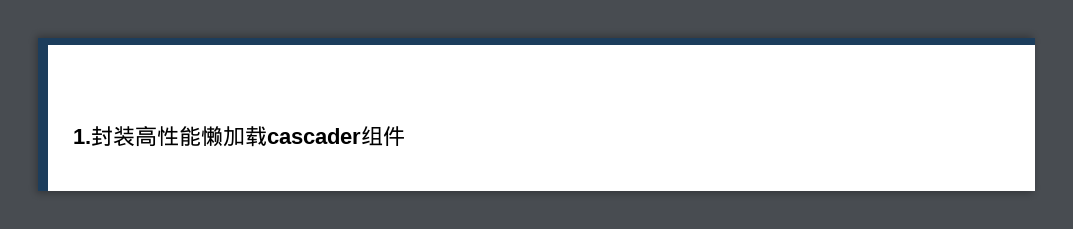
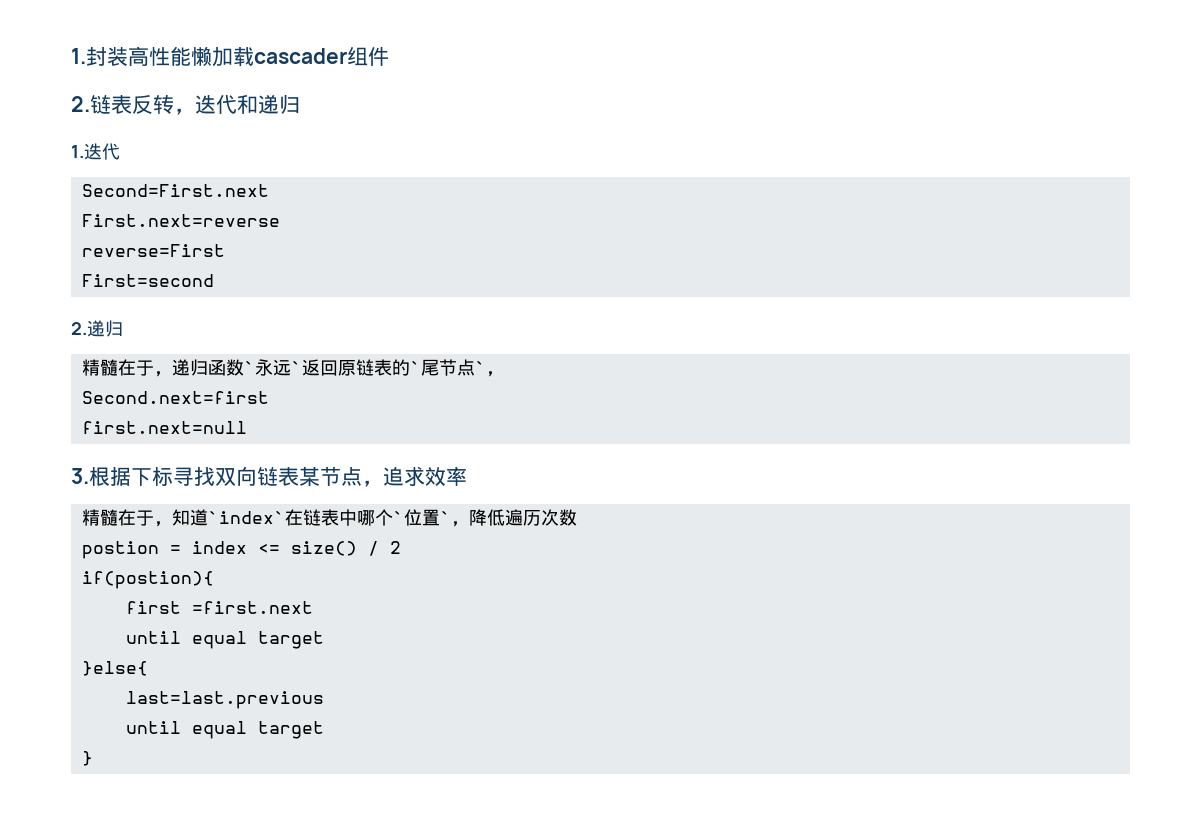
+ 2.链表反转，迭代和递归
+ 1.迭代
+ Second=First.next
+ First.next=reverse
+ reverse=First
+ First=second
+ 2.递归
+ 精髓在于，递归函数`永远`返回原链表的`尾节点`，
+ Second.next=first
+ first.next=null
+ 3.根据下标寻找双向链表某节点，追求效率
+ 精髓在于，知道`index`在链表中哪个`位置`，降低遍历次数
+ postion = index <= size() / 2
+ if(postion){
+ first =first.next
+ until equal target
+ }else{
+ last=last.previous
+ until equal target
+ }

